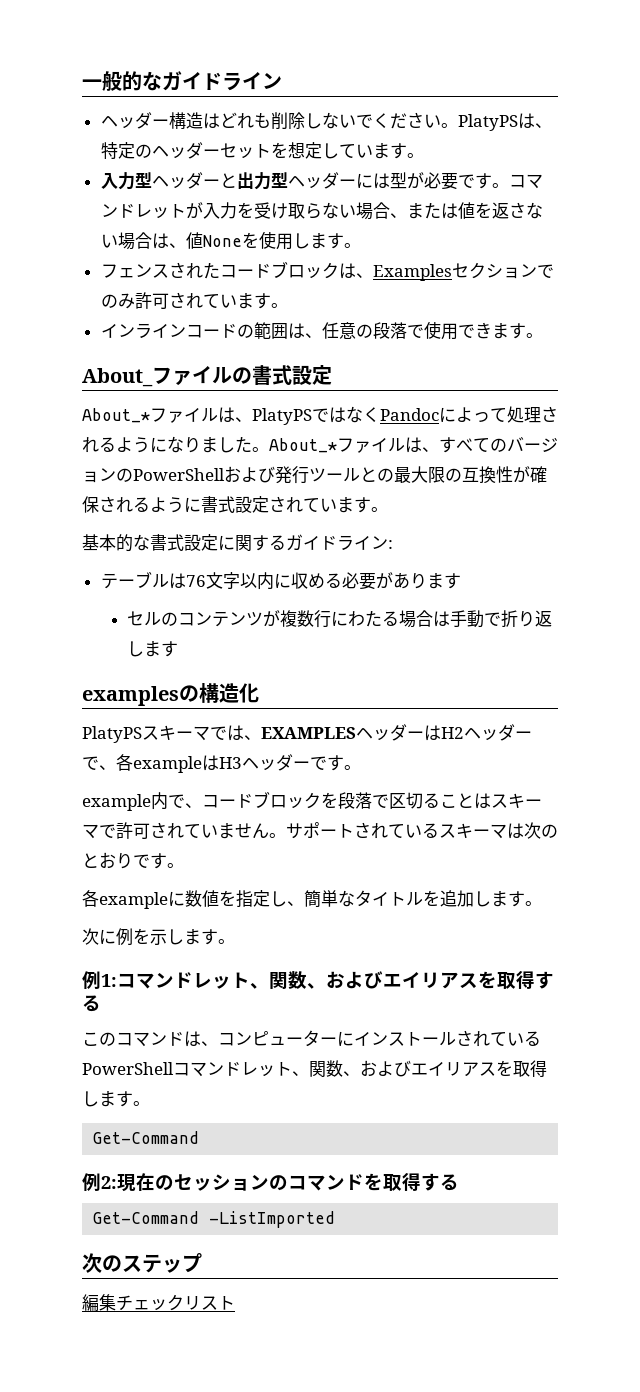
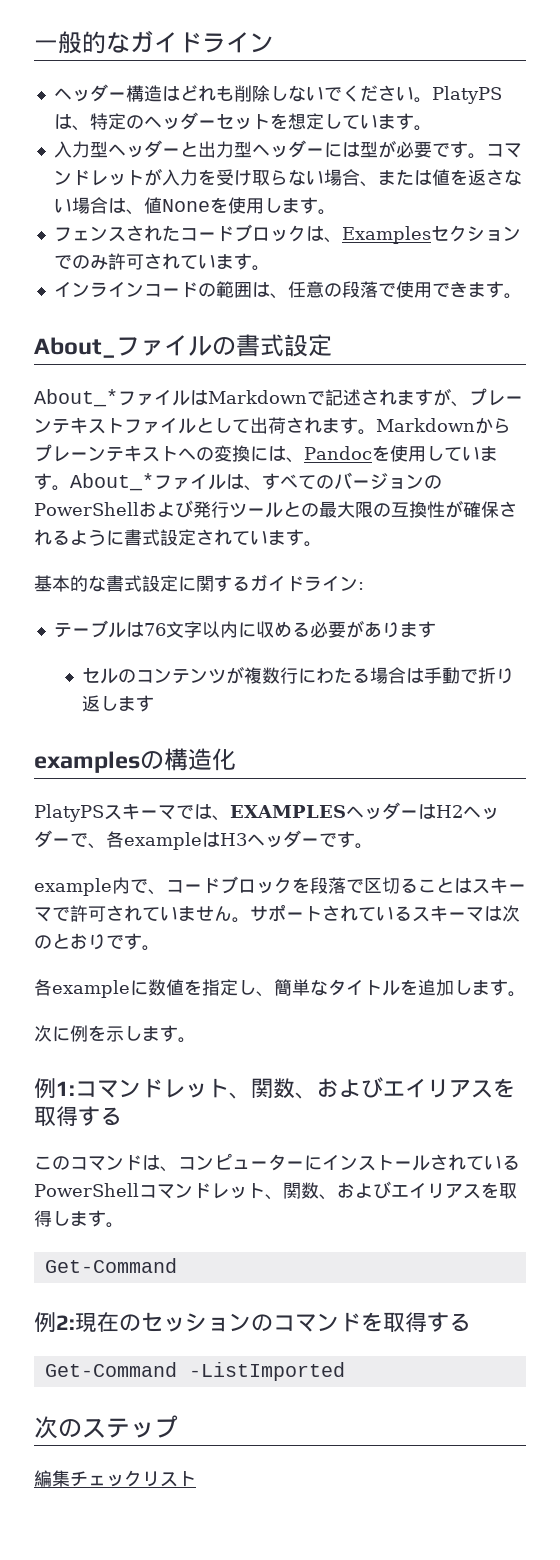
- About_*ファイルは、PlatyPSではなくPandocによって処理されるようになりました。
+ About_*ファイルはMarkdownで記述されますが、プレーンテキストファイルとして出荷されます。Markdownからプレーンテキストへの変換には、Pandocを使用しています。

